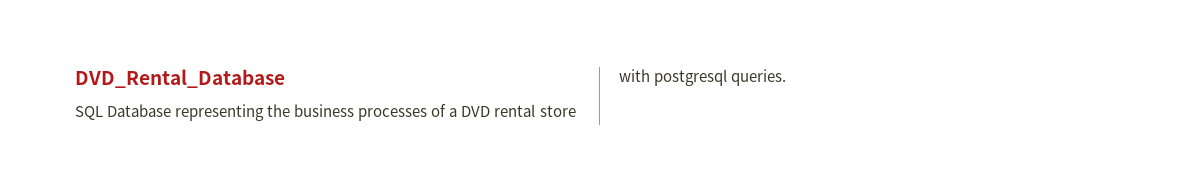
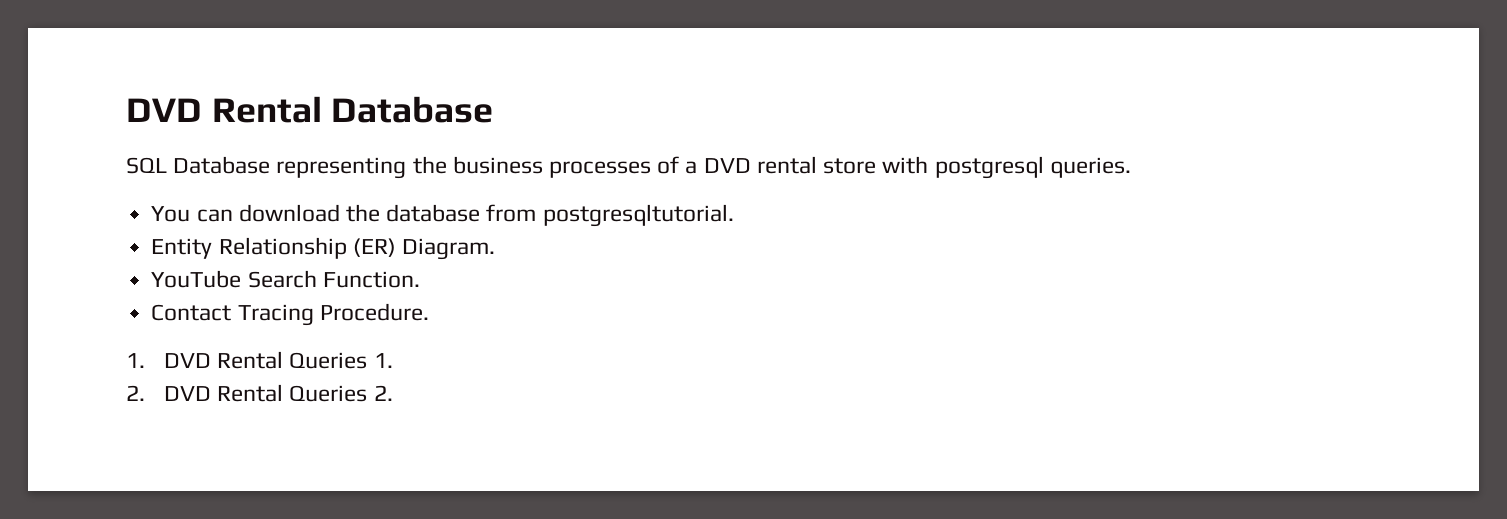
- DVD_Rental_Database
+ DVD Rental Database
+ You can download the database from postgresqltutorial.
+ Entity Relationship (ER) Diagram.
+ YouTube Search Function.
+ Contact Tracing Procedure.
+ 1. DVD Rental Queries 1.
+ 2. DVD Rental Queries 2.

